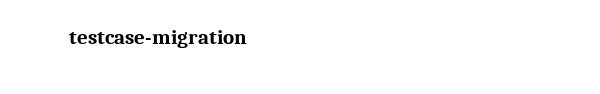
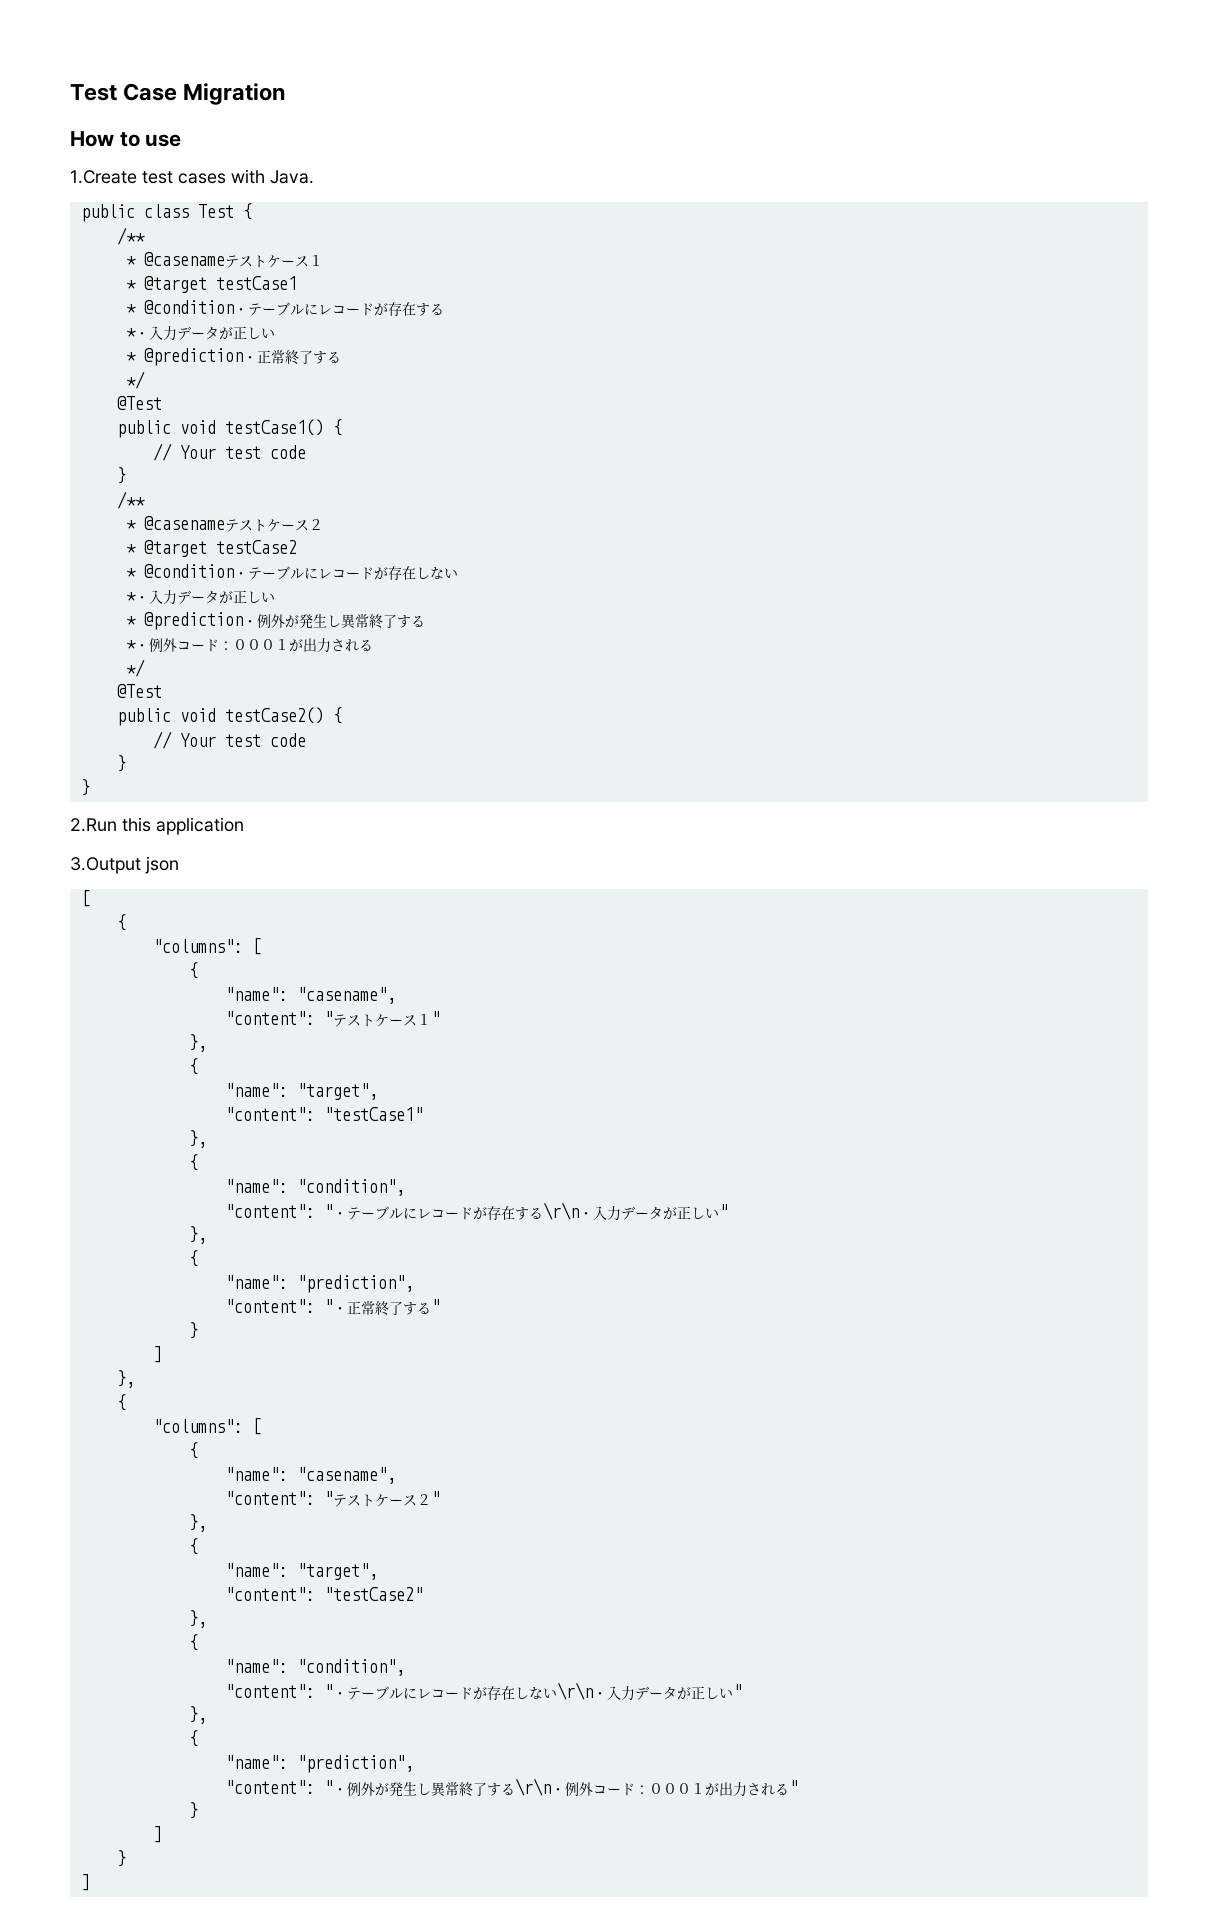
- testcase-migration
+ Test Case Migration
+ How to use
+ 1.Create test cases with Java.
+ public class Test {
+ /**
+ * @casenameテストケース１
+ * @target testCase1
+ * @condition・テーブルにレコードが存在する
+ *・入力データが正しい
+ * @prediction・正常終了する
+ */
+ @Test
+ public void testCase1() {
+ // Your test code
+ }
+ /**
+ * @casenameテストケース２
+ * @target testCase2
+ * @condition・テーブルにレコードが存在しない
+ *・入力データが正しい
+ * @prediction・例外が発生し異常終了する
+ *・例外コード：０００１が出力される
+ */
+ @Test
+ public void testCase2() {
+ // Your test code
+ }
+ }
+ 2.Run this application
+ 3.Output json
+ [
+ {
+ "columns": [
+ {
+ "name": "casename",
+ "content": "テストケース１"
+ },
+ {
+ "name": "target",
+ "content": "testCase1"
+ },
+ {
+ "name": "condition",
+ "content": "・テーブルにレコードが存在する\r\n・入力データが正しい"
+ },
+ {
+ "name": "prediction",
+ "content": "・正常終了する"
+ }
+ ]
+ },
+ {
+ "columns": [
+ {
+ "name": "casename",
+ "content": "テストケース２"
+ },
+ {
+ "name": "target",
+ "content": "testCase2"
+ },
+ {
+ "name": "condition",
+ "content": "・テーブルにレコードが存在しない\r\n・入力データが正しい"
+ },
+ {
+ "name": "prediction",
+ "content": "・例外が発生し異常終了する\r\n・例外コード：０００１が出力される"
+ }
+ ]
+ }
+ ]

